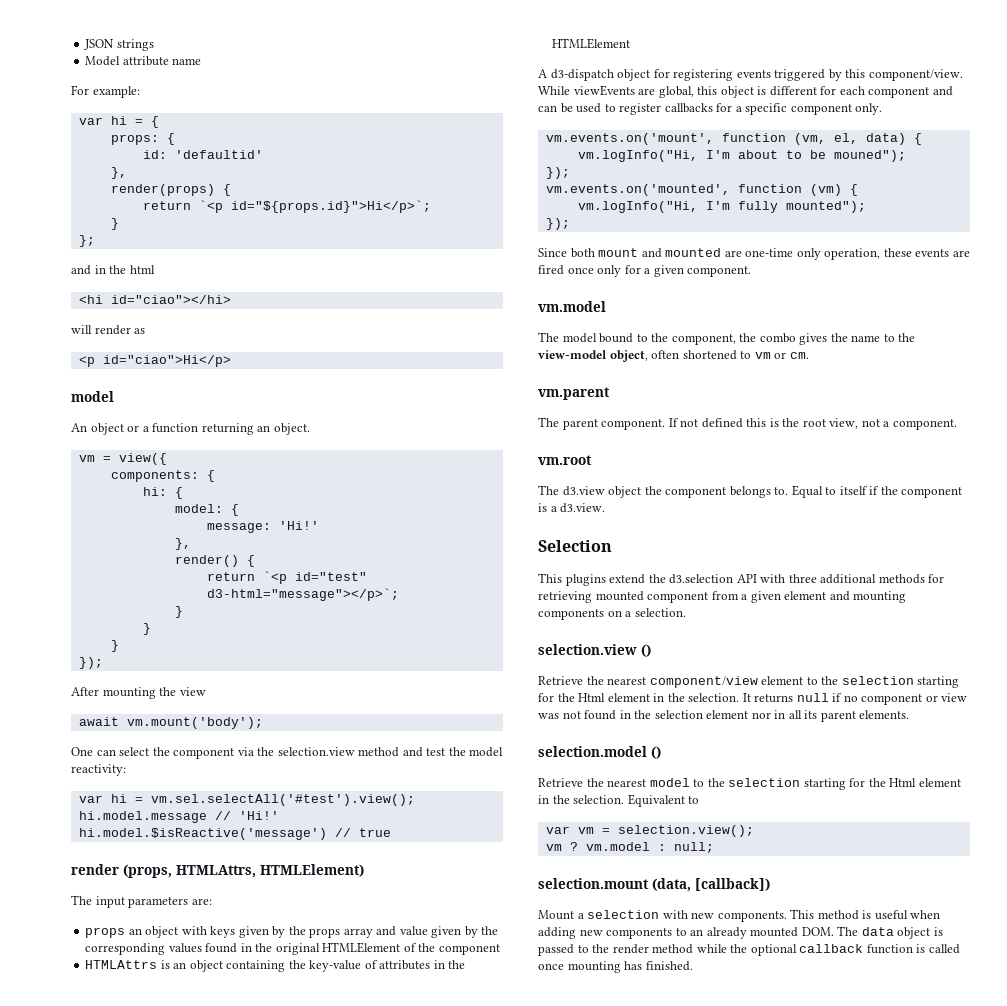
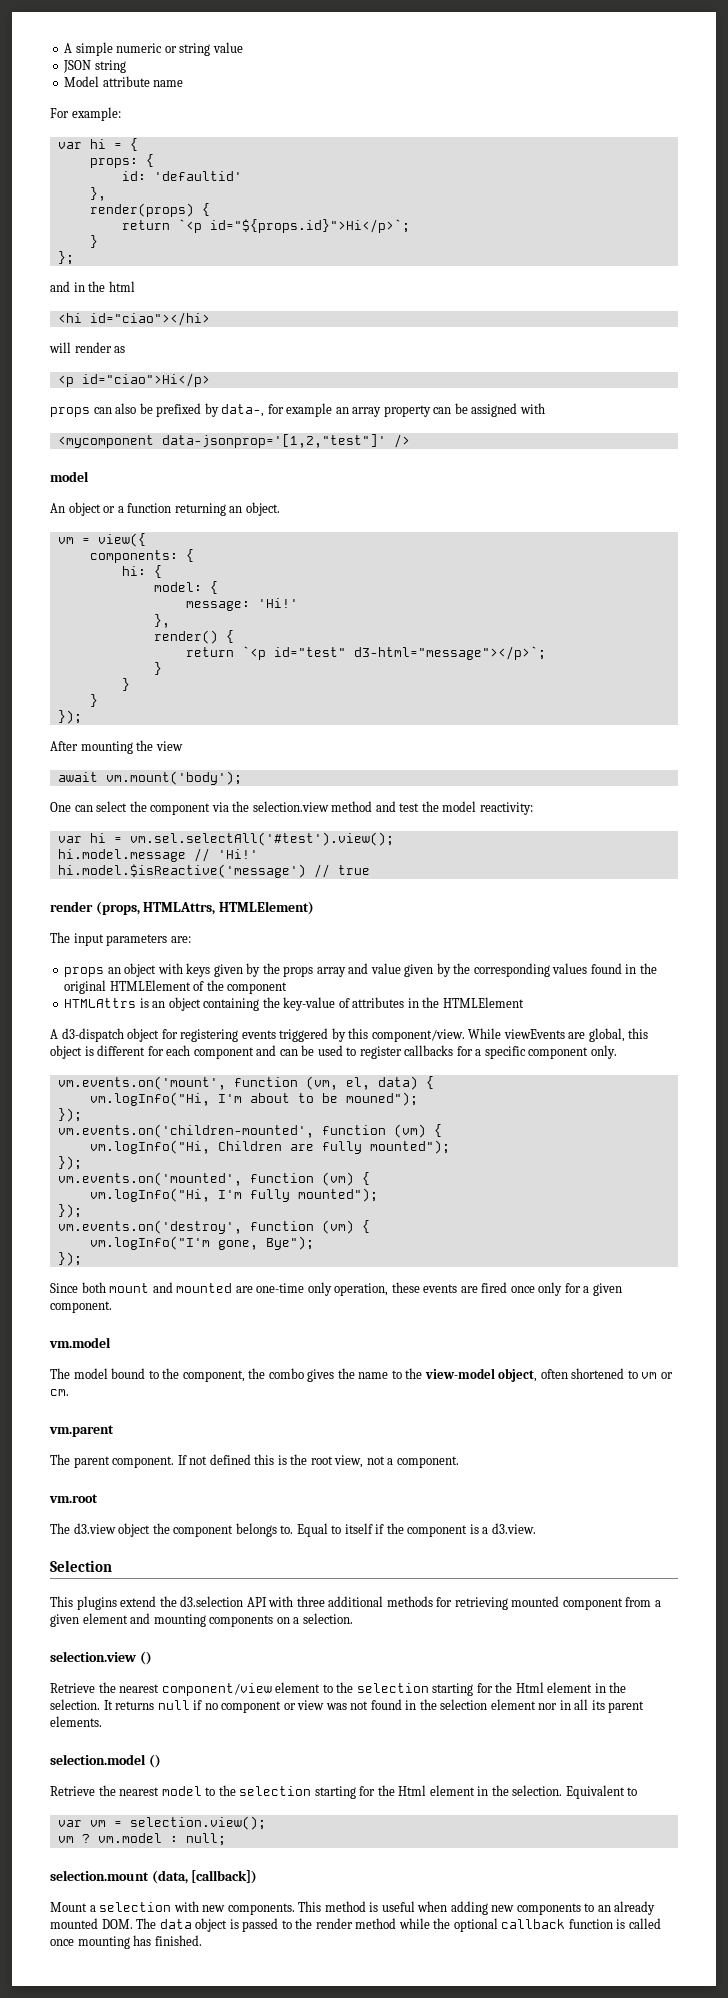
- JSON strings
+ A simple numeric or string value
+ JSON string
+ props can also be prefixed by data-, for example an array property can be assigned with
+ <mycomponent data-jsonprop='[1,2,"test"]' />
+ vm.events.on('children-mounted', function (vm) {
+ vm.logInfo("Hi, Children are fully mounted");
+ });
+ vm.events.on('destroy', function (vm) {
+ vm.logInfo("I'm gone, Bye");
+ });

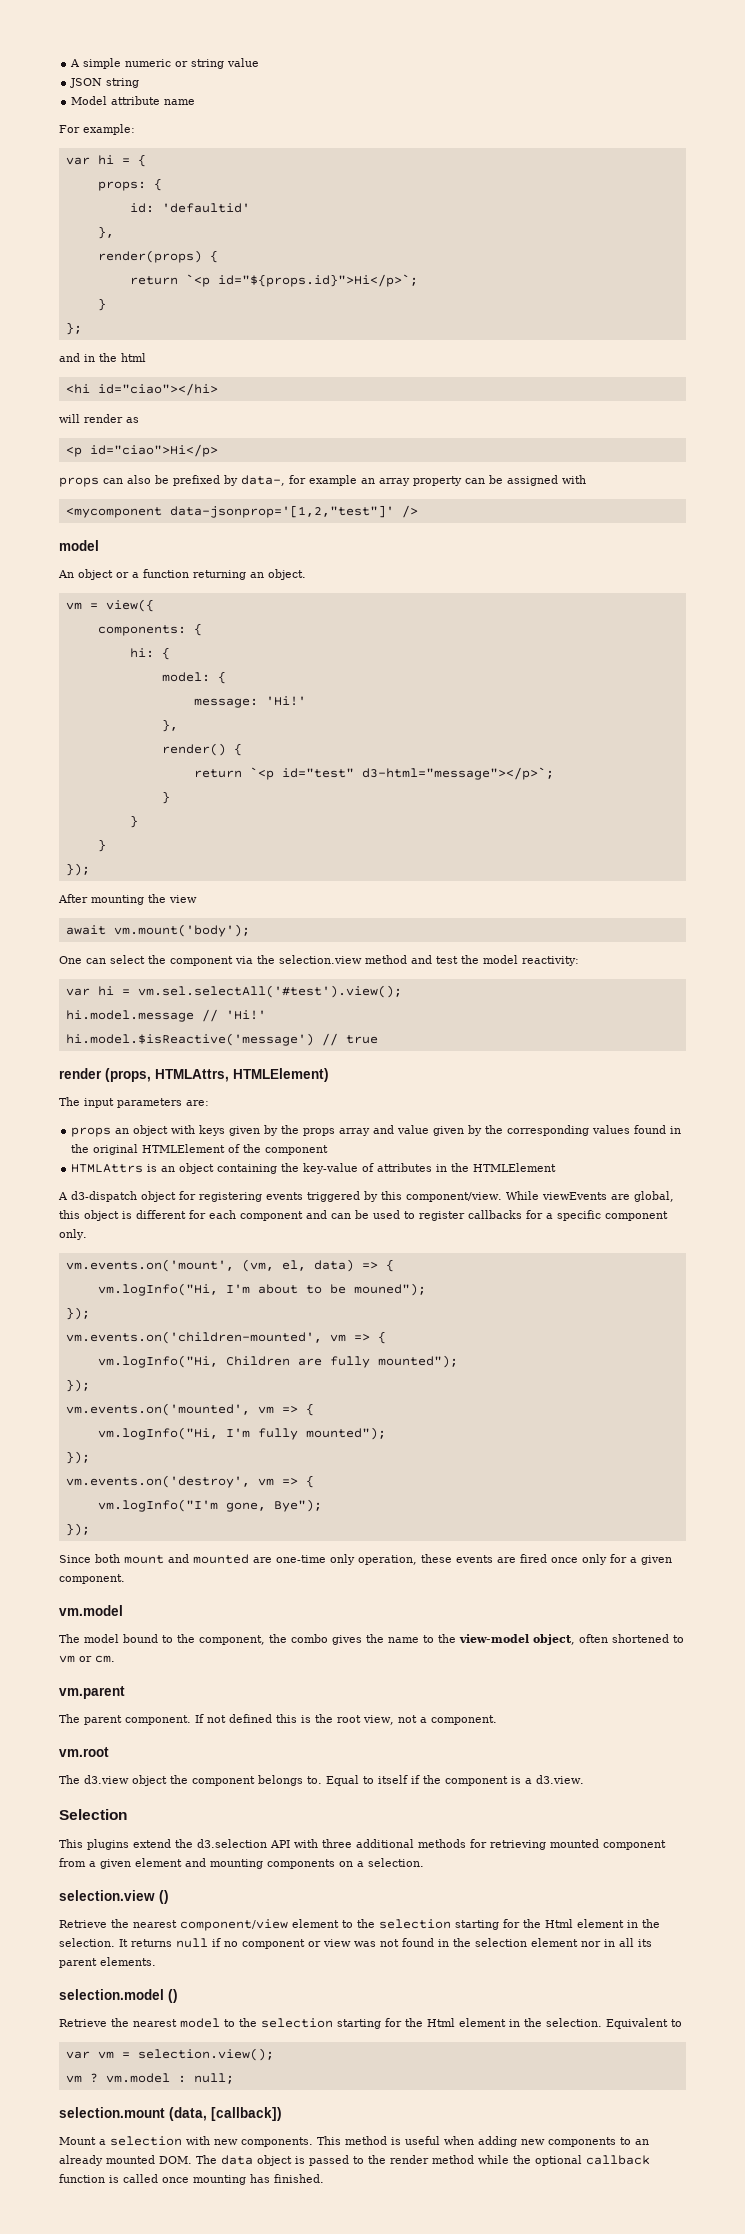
- vm.events.on('mount', function (vm, el, data) {
+ vm.events.on('mount', (vm, el, data) => {
- vm.events.on('children-mounted', function (vm) {
+ vm.events.on('children-mounted', vm => {
- vm.events.on('mounted', function (vm) {
+ vm.events.on('mounted', vm => {
- vm.events.on('destroy', function (vm) {
+ vm.events.on('destroy', vm => {

